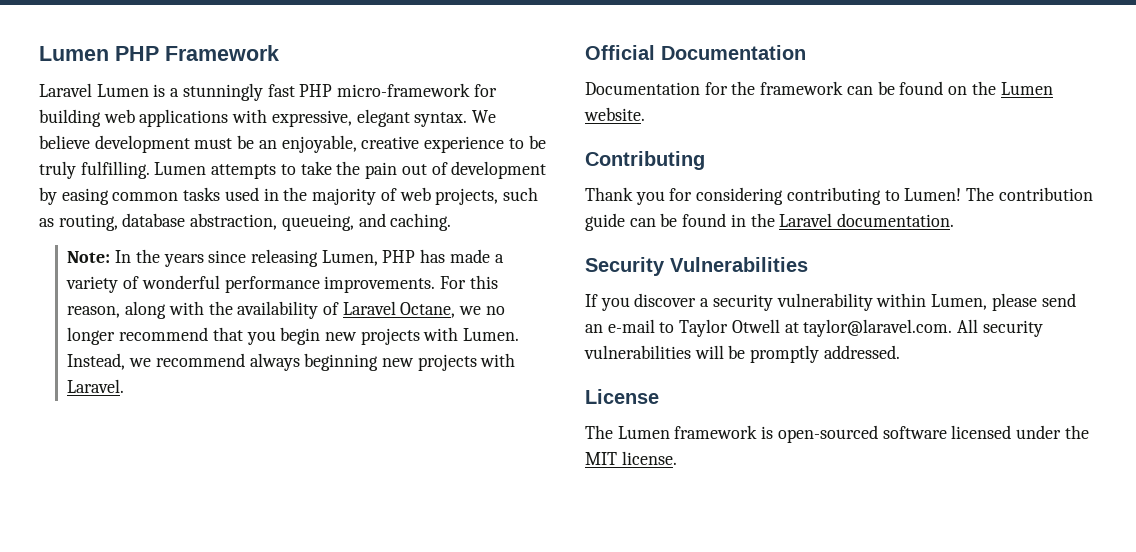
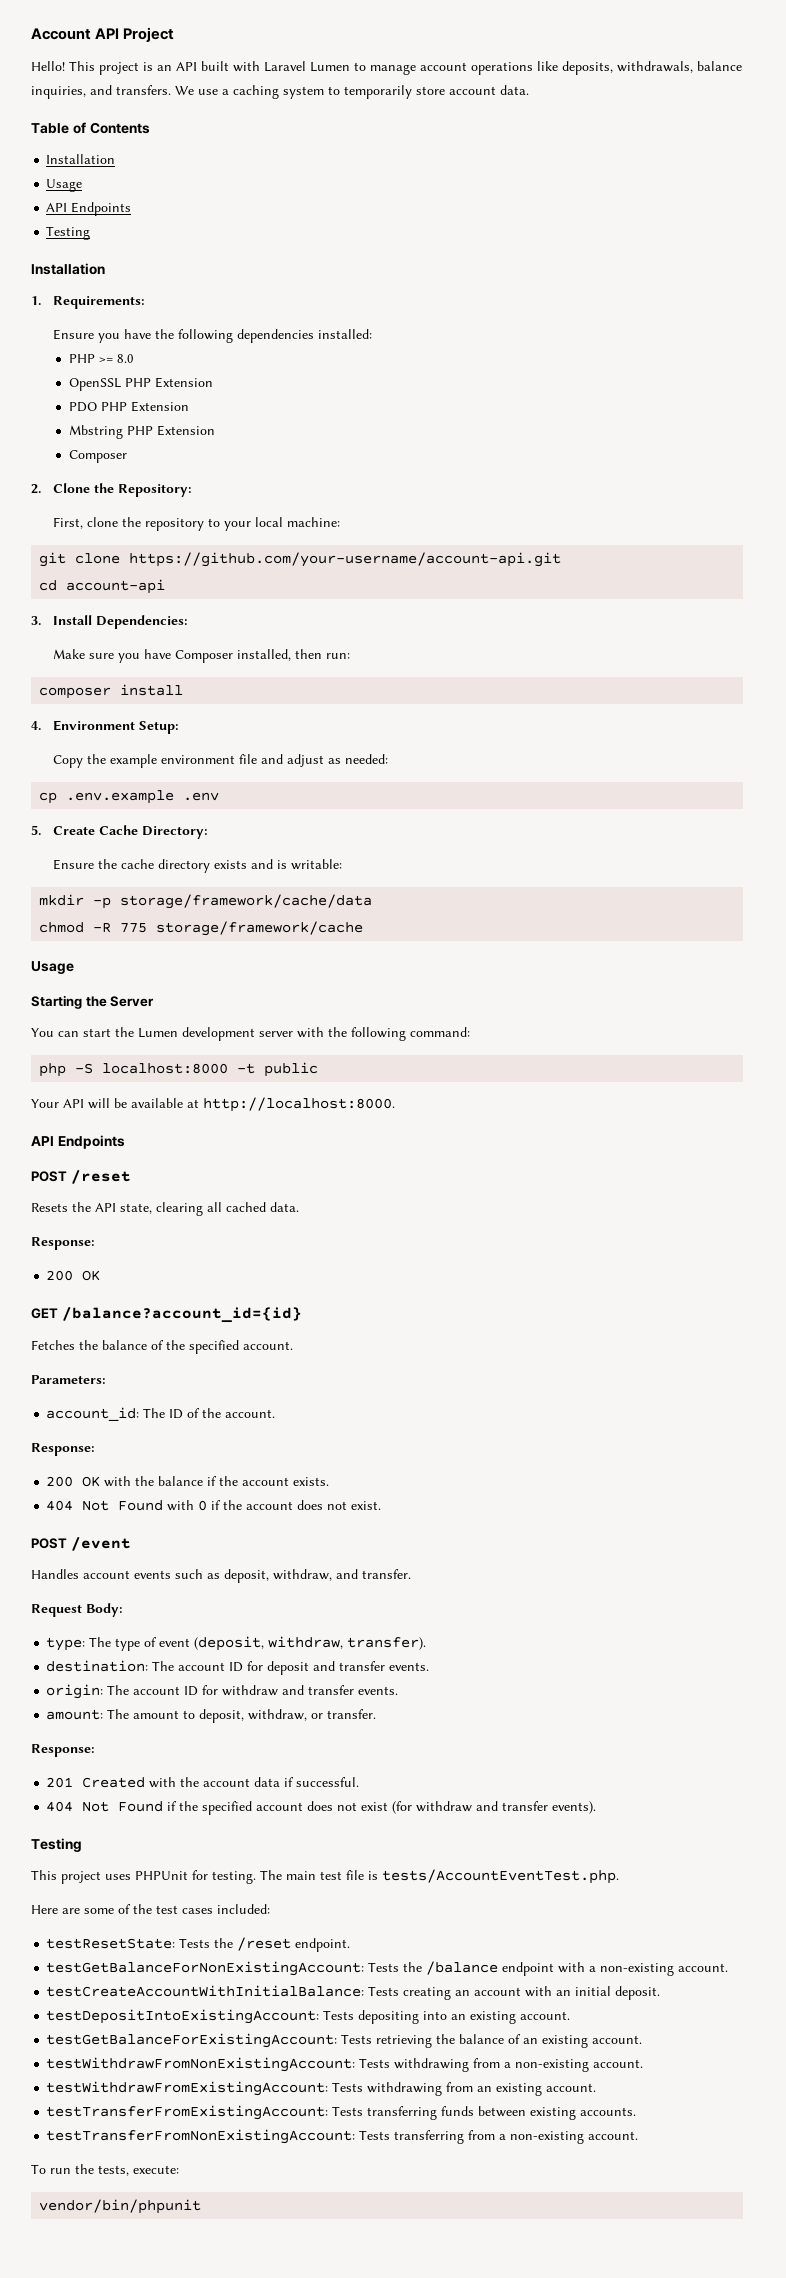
- Lumen PHP Framework
- Laravel Lumen is a stunningly fast PHP micro-framework for building web applications with expressive, elegant syntax. We believe development must be an enjoyable, creative experience to be truly fulfilling. Lumen attempts to take the pain out of development by easing common tasks used in the majority of web projects, such as routing, database abstraction, queueing, and caching.
- Note: In the years since releasing Lumen, PHP has made a variety of wonderful performance improvements. For this reason, along with the availability of Laravel Octane, we no longer recommend that you begin new projects with Lumen. Instead, we recommend always beginning new projects with Laravel.
- Official Documentation
- Documentation for the framework can be found on the Lumen website.
- Contributing
- Thank you for considering contributing to Lumen! The contribution guide can be found in the Laravel documentation.
- Security Vulnerabilities
- If you discover a security vulnerability within Lumen, please send an e-mail to Taylor Otwell at taylor@laravel.com. All security vulnerabilities will be promptly addressed.
- License
- The Lumen framework is open-sourced software licensed under the MIT license.
+ Account API Project
+ Hello! This project is an API built with Laravel Lumen to manage account operations like deposits, withdrawals, balance inquiries, and transfers. We use a caching system to temporarily store account data.
+ Table of Contents
+ Installation
+ Usage
+ API Endpoints
+ Testing
+ Installation
+ 1. Requirements:
+ Ensure you have the following dependencies installed:
+ PHP >= 8.0
+ OpenSSL PHP Extension
+ PDO PHP Extension
+ Mbstring PHP Extension
+ Composer
+ 2. Clone the Repository:
+ First, clone the repository to your local machine:
+ git clone https://github.com/your-username/account-api.git
+ cd account-api
+ 3. Install Dependencies:
+ Make sure you have Composer installed, then run:
+ composer install
+ 4. Environment Setup:
+ Copy the example environment file and adjust as needed:
+ cp .env.example .env
+ 5. Create Cache Directory:
+ Ensure the cache directory exists and is writable:
+ mkdir -p storage/framework/cache/data
+ chmod -R 775 storage/framework/cache
+ Usage
+ Starting the Server
+ You can start the Lumen development server with the following command:
+ php -S localhost:8000 -t public
+ Your API will be available at http://localhost:8000.
+ API Endpoints
+ POST /reset
+ Resets the API state, clearing all cached data.
+ Response:
+ 200 OK
+ GET /balance?account_id={id}
+ Fetches the balance of the specified account.
+ Parameters:
+ account_id: The ID of the account.
+ Response:
+ 200 OK with the balance if the account exists.
+ 404 Not Found with 0 if the account does not exist.
+ POST /event
+ Handles account events such as deposit, withdraw, and transfer.
+ Request Body:
+ type: The type of event (deposit, withdraw, transfer).
+ destination: The account ID for deposit and transfer events.
+ origin: The account ID for withdraw and transfer events.
+ amount: The amount to deposit, withdraw, or transfer.
+ Response:
+ 201 Created with the account data if successful.
+ 404 Not Found if the specified account does not exist (for withdraw and transfer events).
+ Testing
+ This project uses PHPUnit for testing. The main test file is tests/AccountEventTest.php.
+ Here are some of the test cases included:
+ testResetState: Tests the /reset endpoint.
+ testGetBalanceForNonExistingAccount: Tests the /balance endpoint with a non-existing account.
+ testCreateAccountWithInitialBalance: Tests creating an account with an initial deposit.
+ testDepositIntoExistingAccount: Tests depositing into an existing account.
+ testGetBalanceForExistingAccount: Tests retrieving the balance of an existing account.
+ testWithdrawFromNonExistingAccount: Tests withdrawing from a non-existing account.
+ testWithdrawFromExistingAccount: Tests withdrawing from an existing account.
+ testTransferFromExistingAccount: Tests transferring funds between existing accounts.
+ testTransferFromNonExistingAccount: Tests transferring from a non-existing account.
+ To run the tests, execute:
+ vendor/bin/phpunit

